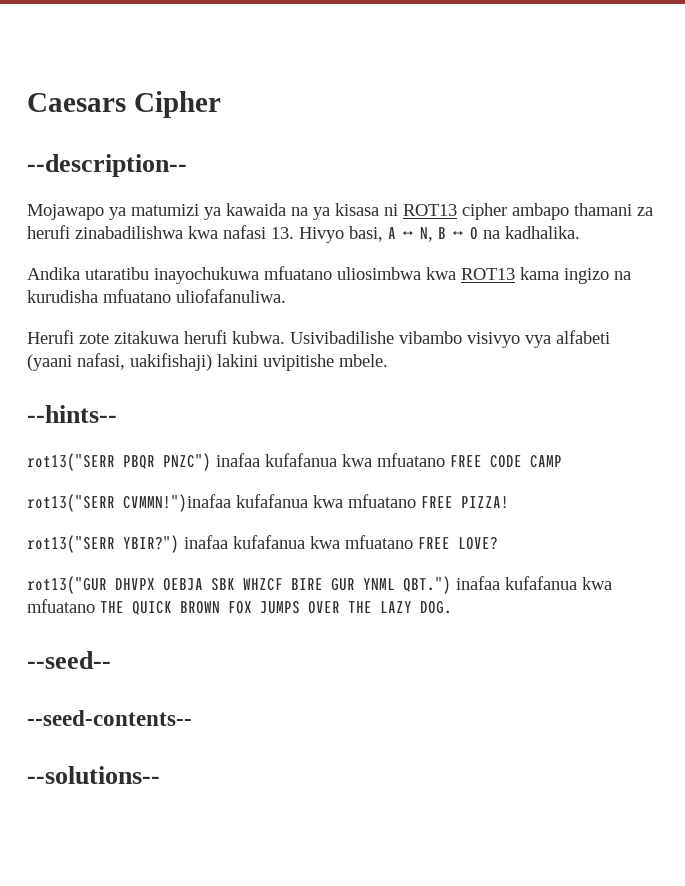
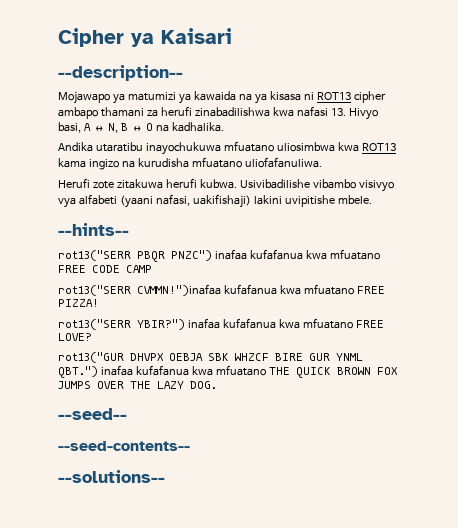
- Caesars Cipher
+ Cipher ya Kaisari

